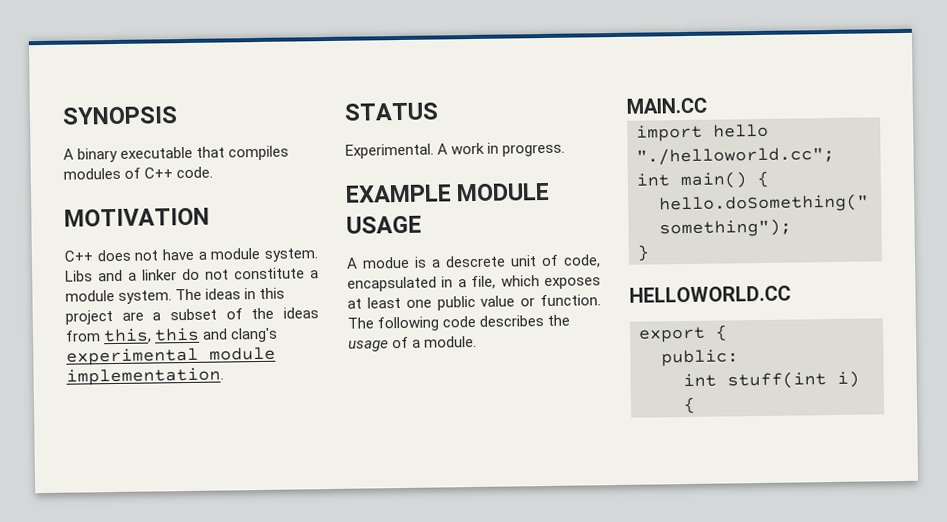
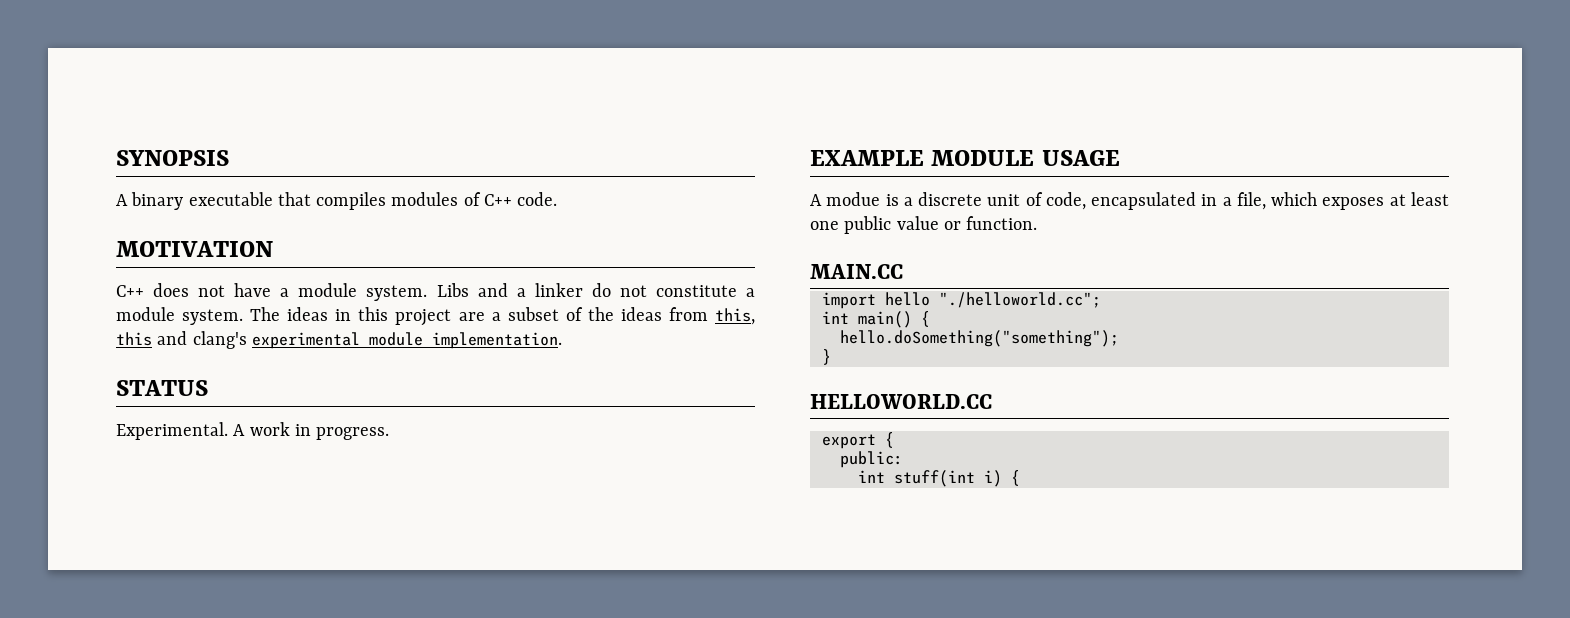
- A modue is a descrete unit of code, encapsulated in a file, which exposes at least one public value or function. The following code describes the usage of a module.
+ A modue is a discrete unit of code, encapsulated in a file, which exposes at least one public value or function.

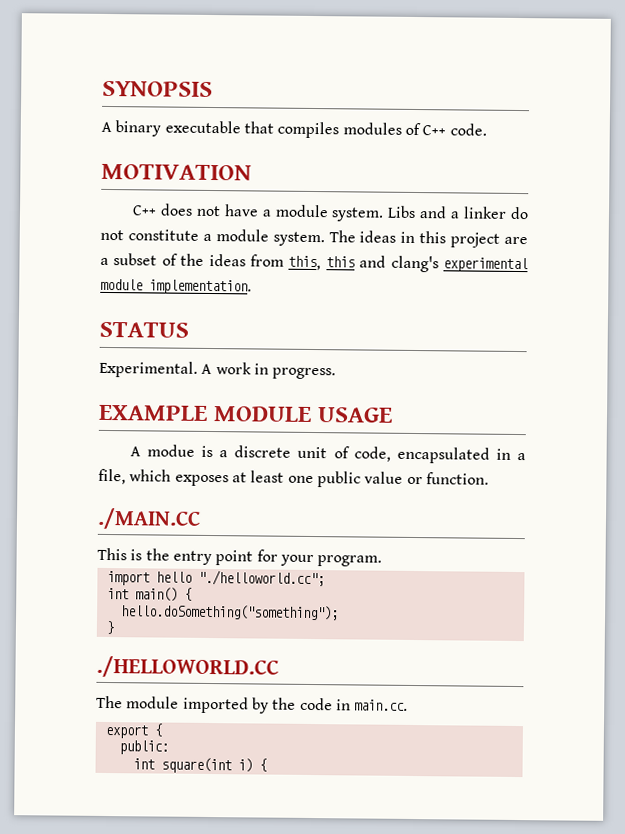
- MAIN.CC
+ ./MAIN.CC
+ This is the entry point for your program.
- HELLOWORLD.CC
+ ./HELLOWORLD.CC
+ The module imported by the code in main.cc.
- int stuff(int i) {
+ int square(int i) {

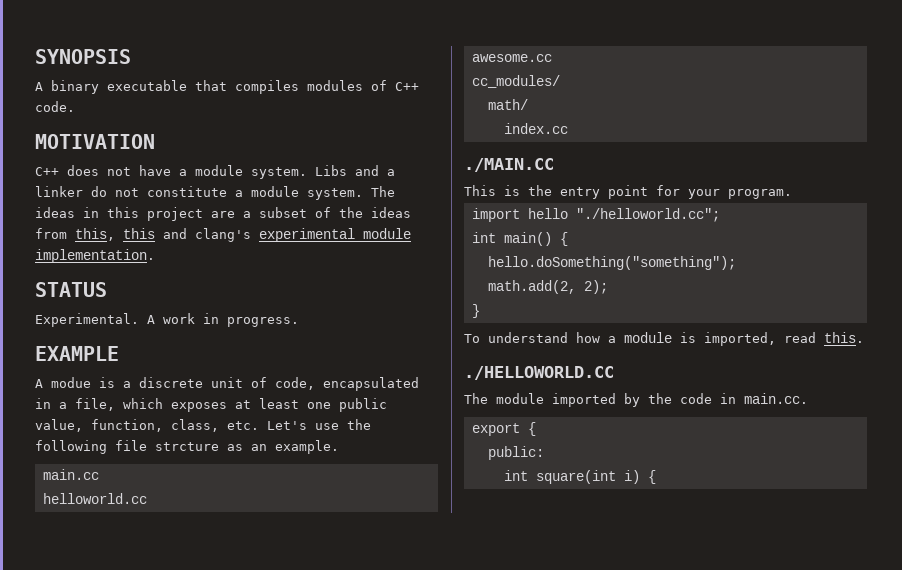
- EXAMPLE MODULE USAGE
+ EXAMPLE
- A modue is a discrete unit of code, encapsulated in a file, which exposes at least one public value or function.
+ A modue is a discrete unit of code, encapsulated in a file, which exposes at least one public value, function, class, etc. Let's use the following file strcture as an example.
+ main.cc
+ helloworld.cc
+ awesome.cc
+ cc_modules/
+ math/
+ index.cc
+ math.add(2, 2);
+ To understand how a module is imported, read this.

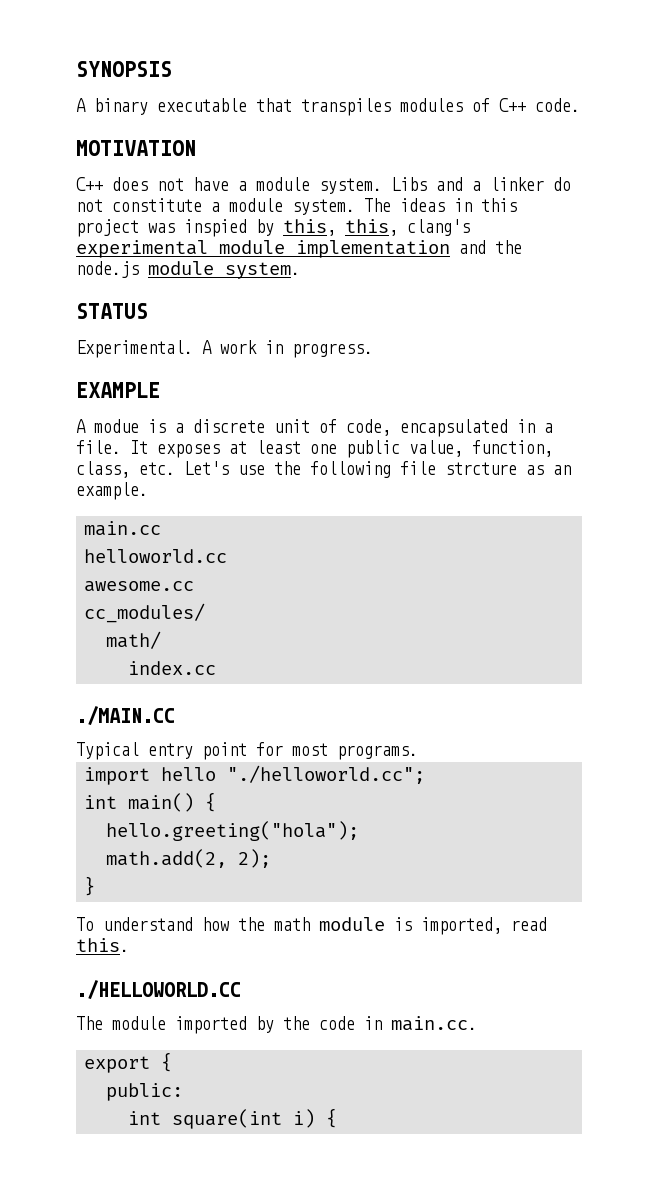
- A binary executable that compiles modules of C++ code.
+ A binary executable that transpiles modules of C++ code.
- The ideas in this project are a subset of the ideas from this, this and clang's experimental module implementation.
+ The ideas in this project was inspied by this, this, clang's experimental module implementation and the node.js module system.
- A modue is a discrete unit of code, encapsulated in a file, which exposes at least one public value, function, class, etc. Let's use the following file strcture as an example.
+ A modue is a discrete unit of code, encapsulated in a file. It exposes at least one public value, function, class, etc. Let's use the following file strcture as an example.
- This is the entry point for your program.
+ Typical entry point for most programs.
- hello.doSomething("something");
+ hello.greeting("hola");
- To understand how a module is imported, read this.
+ To understand how the math module is imported, read this.

